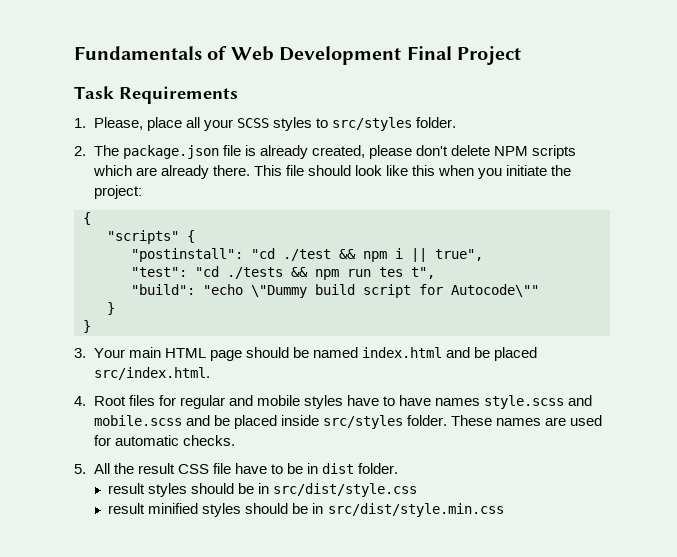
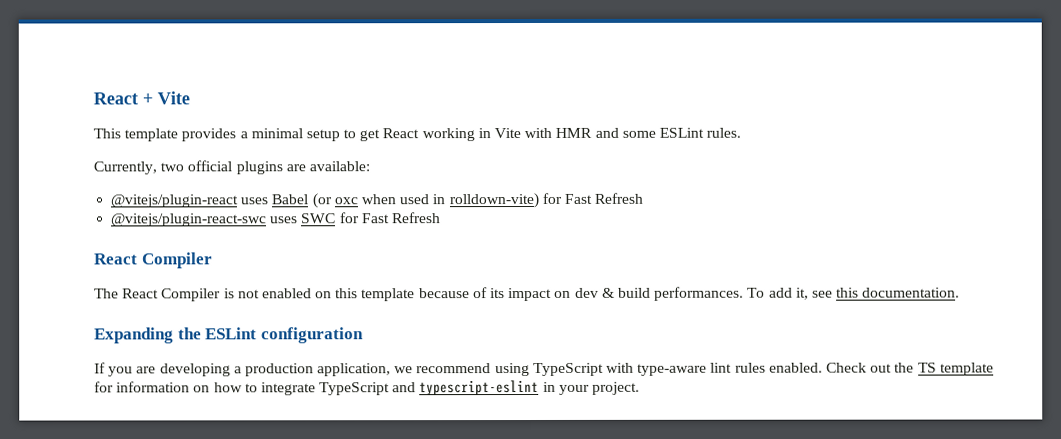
- Fundamentals of Web Development Final Project
- Task Requirements
- 1. Please, place all your SCSS styles to src/styles folder.
- 2. The package.json file is already created, please don't delete NPM scripts which are already there. This file should look like this when you initiate the project:
- {
- "scripts" {
- "postinstall": "cd ./test && npm i || true",
- "test": "cd ./tests && npm run tes t",
- "build": "echo \"Dummy build script for Autocode\""
- }
- }
- 3. Your main HTML page should be named index.html and be placed src/index.html.
- 4. Root files for regular and mobile styles have to have names style.scss and mobile.scss and be placed inside src/styles folder. These names are used for automatic checks.
- 5. All the result CSS file have to be in dist folder.
- result styles should be in src/dist/style.css
- result minified styles should be in src/dist/style.min.css
+ React + Vite
+ This template provides a minimal setup to get React working in Vite with HMR and some ESLint rules.
+ Currently, two official plugins are available:
+ @vitejs/plugin-react uses Babel (or oxc when used in rolldown-vite) for Fast Refresh
+ @vitejs/plugin-react-swc uses SWC for Fast Refresh
+ React Compiler
+ The React Compiler is not enabled on this template because of its impact on dev & build performances. To add it, see this documentation.
+ Expanding the ESLint configuration
+ If you are developing a production application, we recommend using TypeScript with type-aware lint rules enabled. Check out the TS template for information on how to integrate TypeScript and typescript-eslint in your project.

